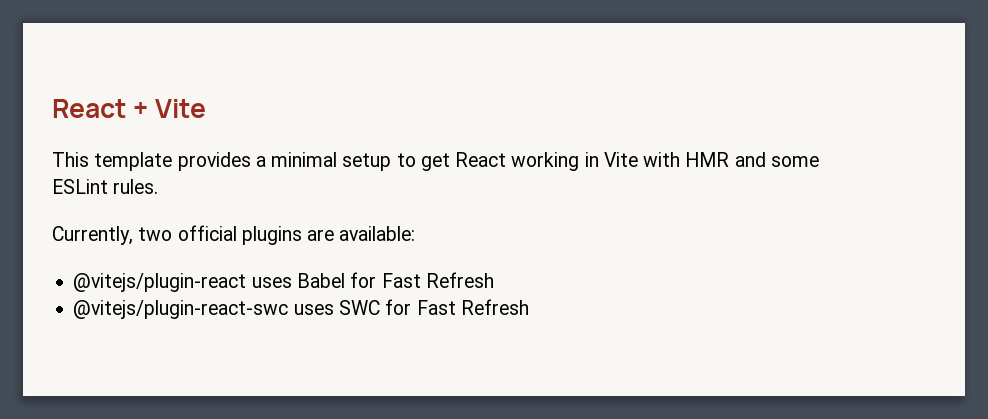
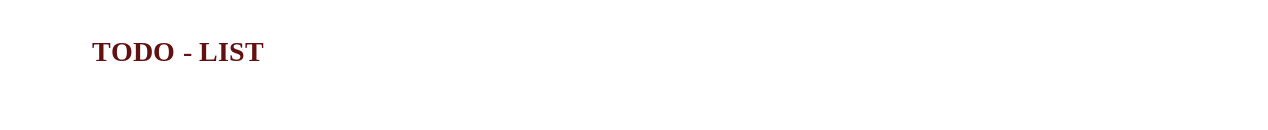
- React + Vite
- This template provides a minimal setup to get React working in Vite with HMR and some ESLint rules.
- Currently, two official plugins are available:
- @vitejs/plugin-react uses Babel for Fast Refresh
- @vitejs/plugin-react-swc uses SWC for Fast Refresh
+ TODO - LIST

